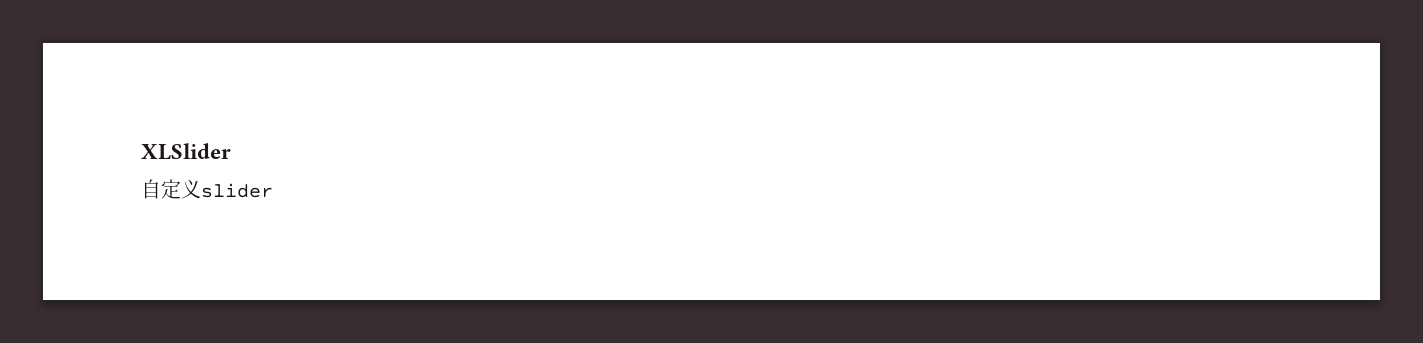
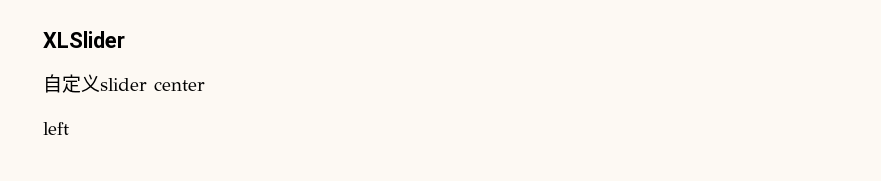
- 自定义slider
+ 自定义slider center
+ left

